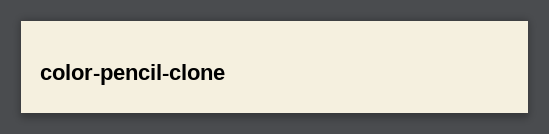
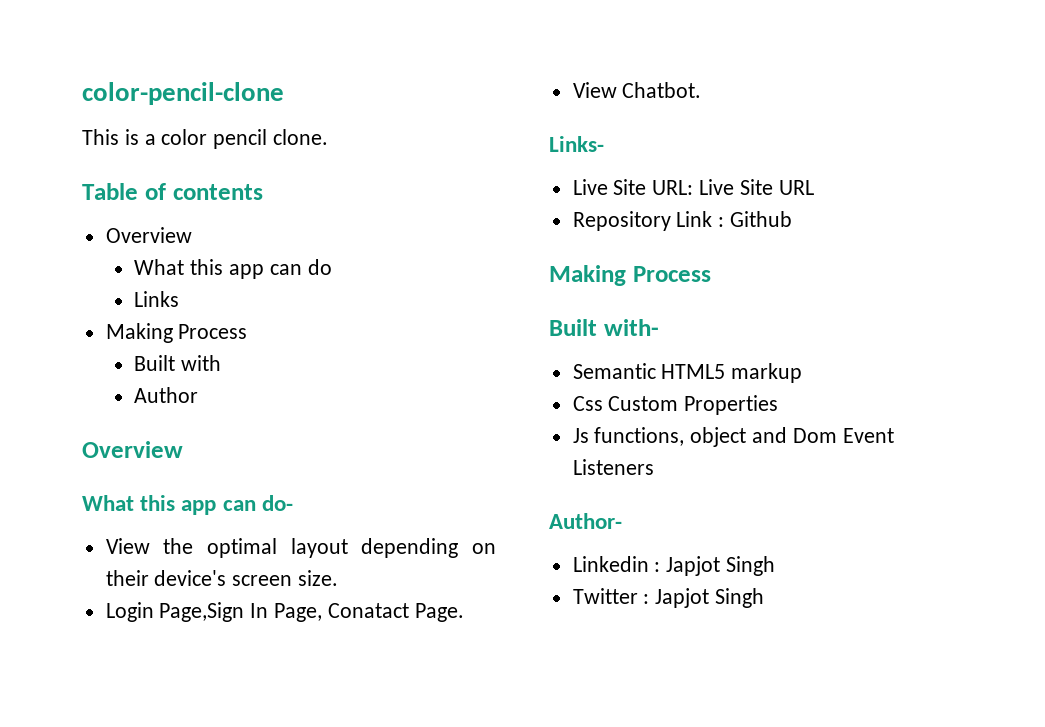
+ This is a color pencil clone.
+ Table of contents
+ Overview
+ What this app can do
+ Links
+ Making Process
+ Built with
+ Author
+ Overview
+ What this app can do-
+ View the optimal layout depending on their device's screen size.
+ Login Page,Sign In Page, Conatact Page.
+ View Chatbot.
+ Links-
+ Live Site URL: Live Site URL
+ Repository Link : Github
+ Making Process
+ Built with-
+ Semantic HTML5 markup
+ Css Custom Properties
+ Js functions, object and Dom Event Listeners
+ Author-
+ Linkedin : Japjot Singh
+ Twitter : Japjot Singh

